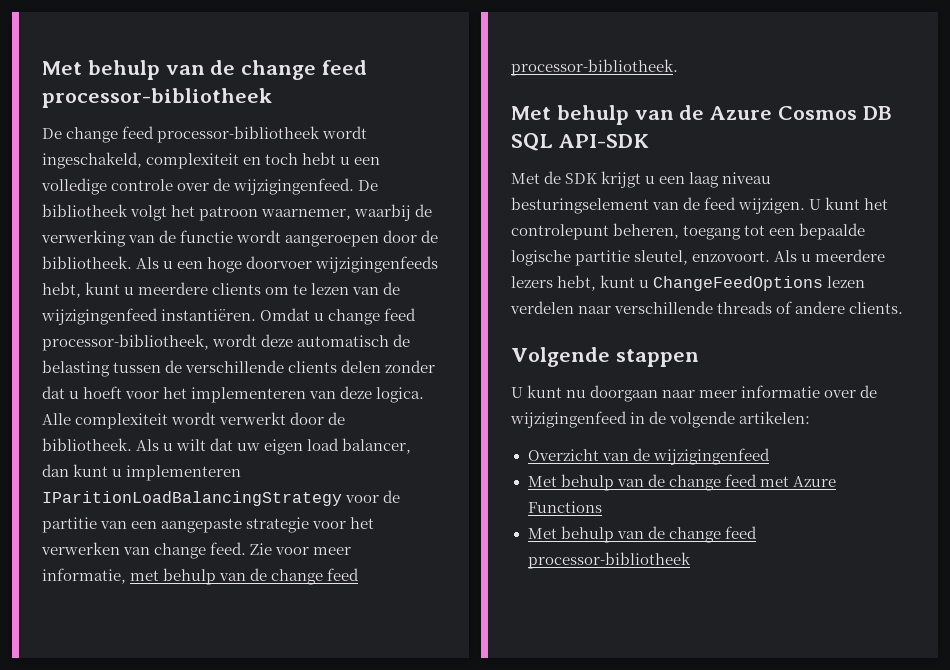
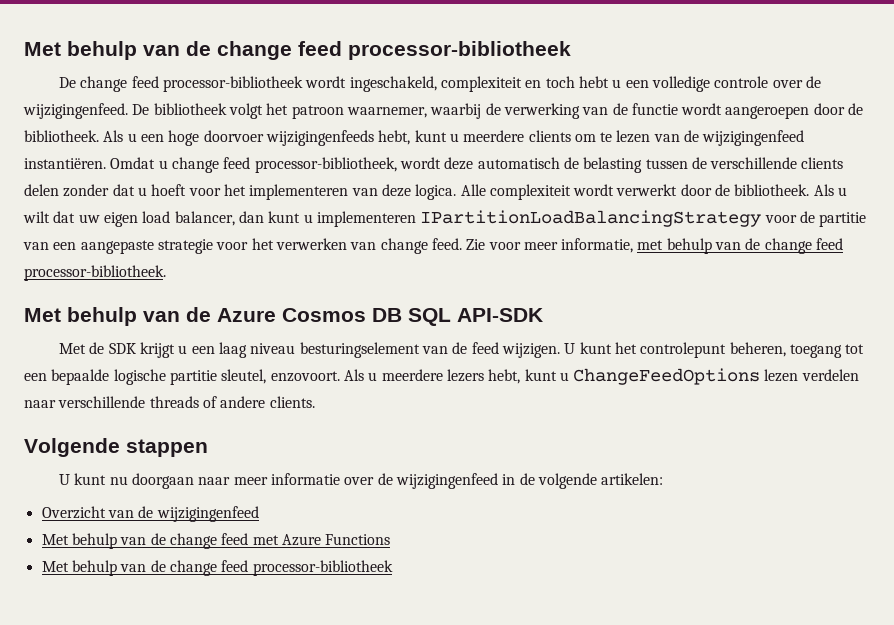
- Als u wilt dat uw eigen load balancer, dan kunt u implementeren IParitionLoadBalancingStrategy voor de partitie van een aangepaste strategie voor het verwerken van change feed.
+ Als u wilt dat uw eigen load balancer, dan kunt u implementeren IPartitionLoadBalancingStrategy voor de partitie van een aangepaste strategie voor het verwerken van change feed.

